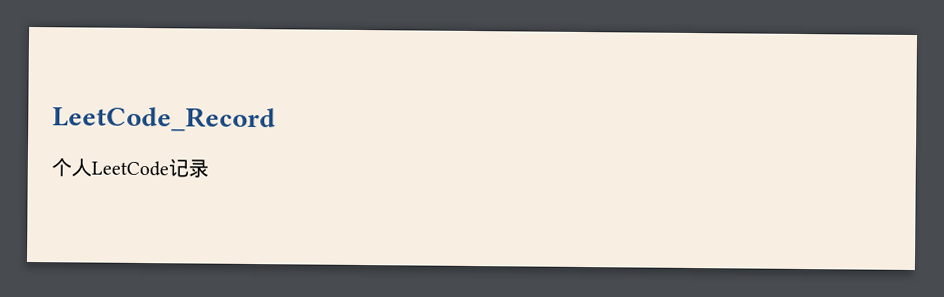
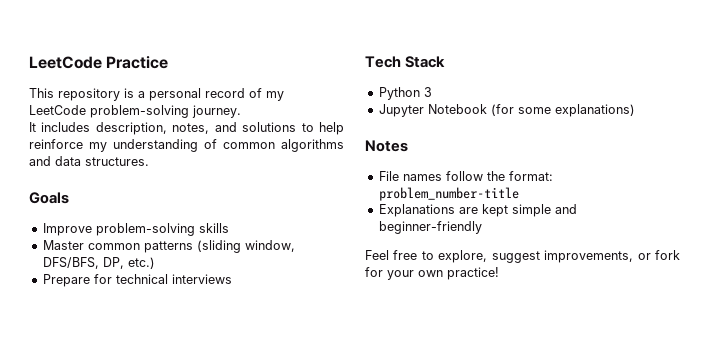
- LeetCode_Record
- 个人LeetCode记录
+ LeetCode Practice
+ This repository is a personal record of my LeetCode problem-solving journey.
+ It includes description, notes, and solutions to help reinforce my understanding of common algorithms and data structures.
+ Goals
+ Improve problem-solving skills
+ Master common patterns (sliding window, DFS/BFS, DP, etc.)
+ Prepare for technical interviews
+ Tech Stack
+ Python 3
+ Jupyter Notebook (for some explanations)
+ Notes
+ File names follow the format: problem_number-title
+ Explanations are kept simple and beginner-friendly
+ Feel free to explore, suggest improvements, or fork for your own practice!

